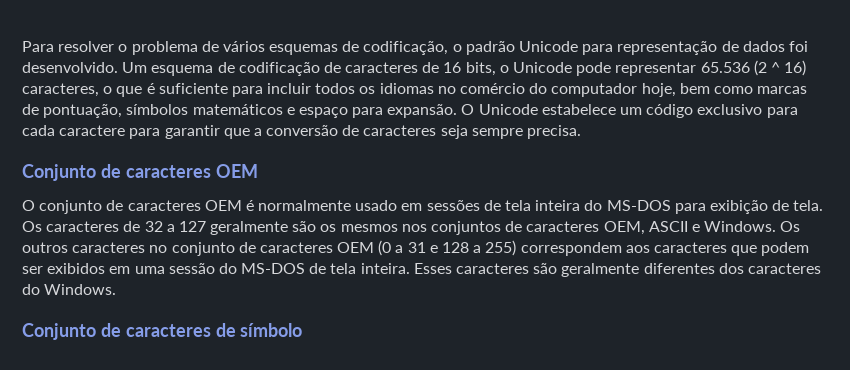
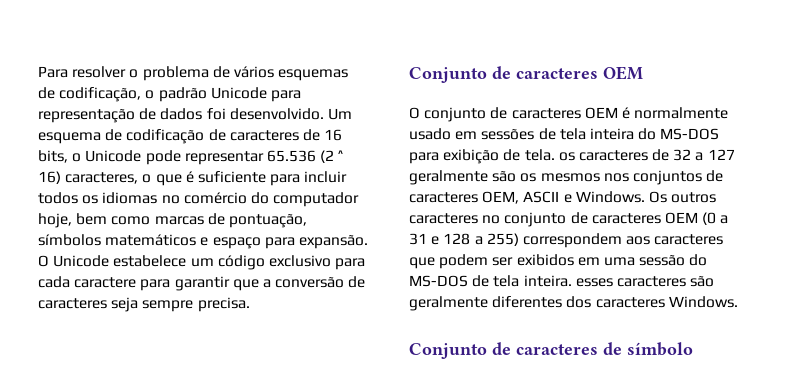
- O conjunto de caracteres OEM é normalmente usado em sessões de tela inteira do MS-DOS para exibição de tela. Os caracteres de 32 a 127 geralmente são os mesmos nos conjuntos de caracteres OEM, ASCII e Windows.
+ O conjunto de caracteres OEM é normalmente usado em sessões de tela inteira do MS-DOS para exibição de tela. os caracteres de 32 a 127 geralmente são os mesmos nos conjuntos de caracteres OEM, ASCII e Windows.
- Os outros caracteres no conjunto de caracteres OEM (0 a 31 e 128 a 255) correspondem aos caracteres que podem ser exibidos em uma sessão do MS-DOS de tela inteira. Esses caracteres são geralmente diferentes dos caracteres do Windows.
+ Os outros caracteres no conjunto de caracteres OEM (0 a 31 e 128 a 255) correspondem aos caracteres que podem ser exibidos em uma sessão do MS-DOS de tela inteira. esses caracteres são geralmente diferentes dos caracteres Windows.

